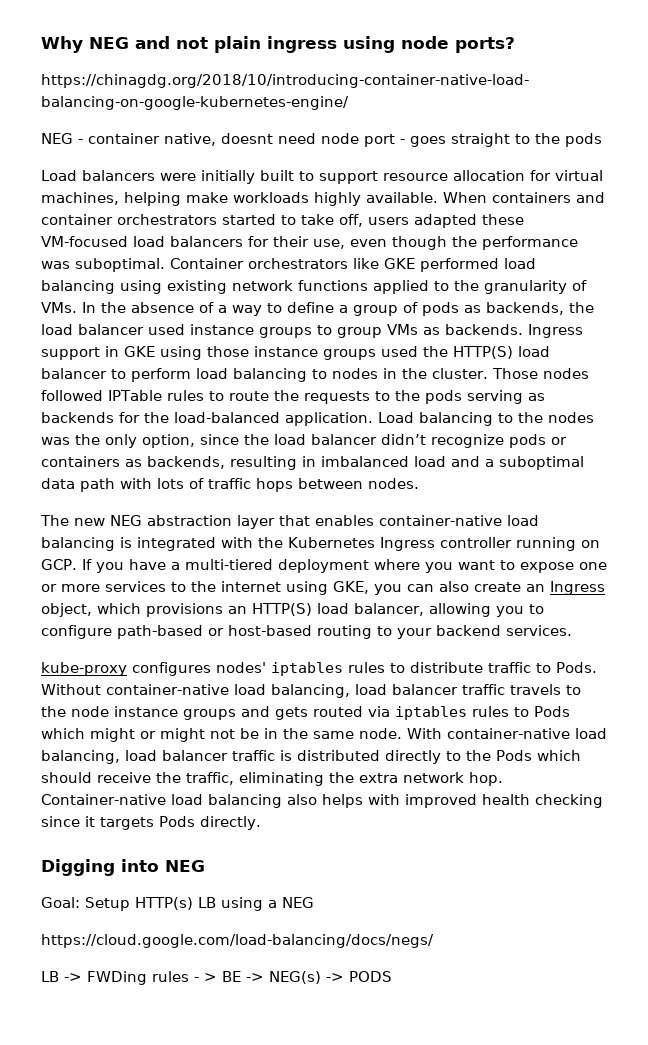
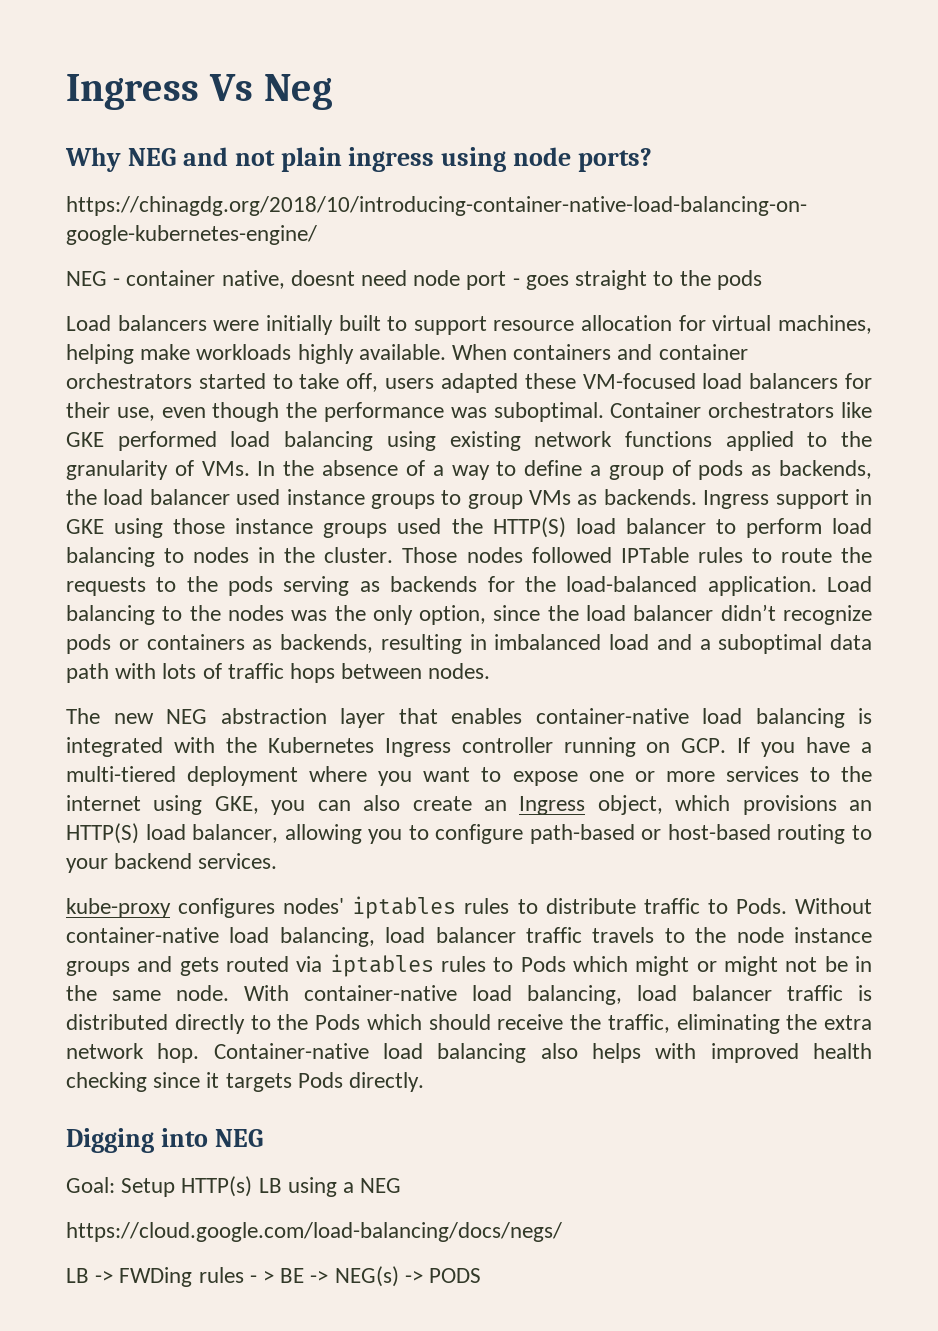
+ Ingress Vs Neg

